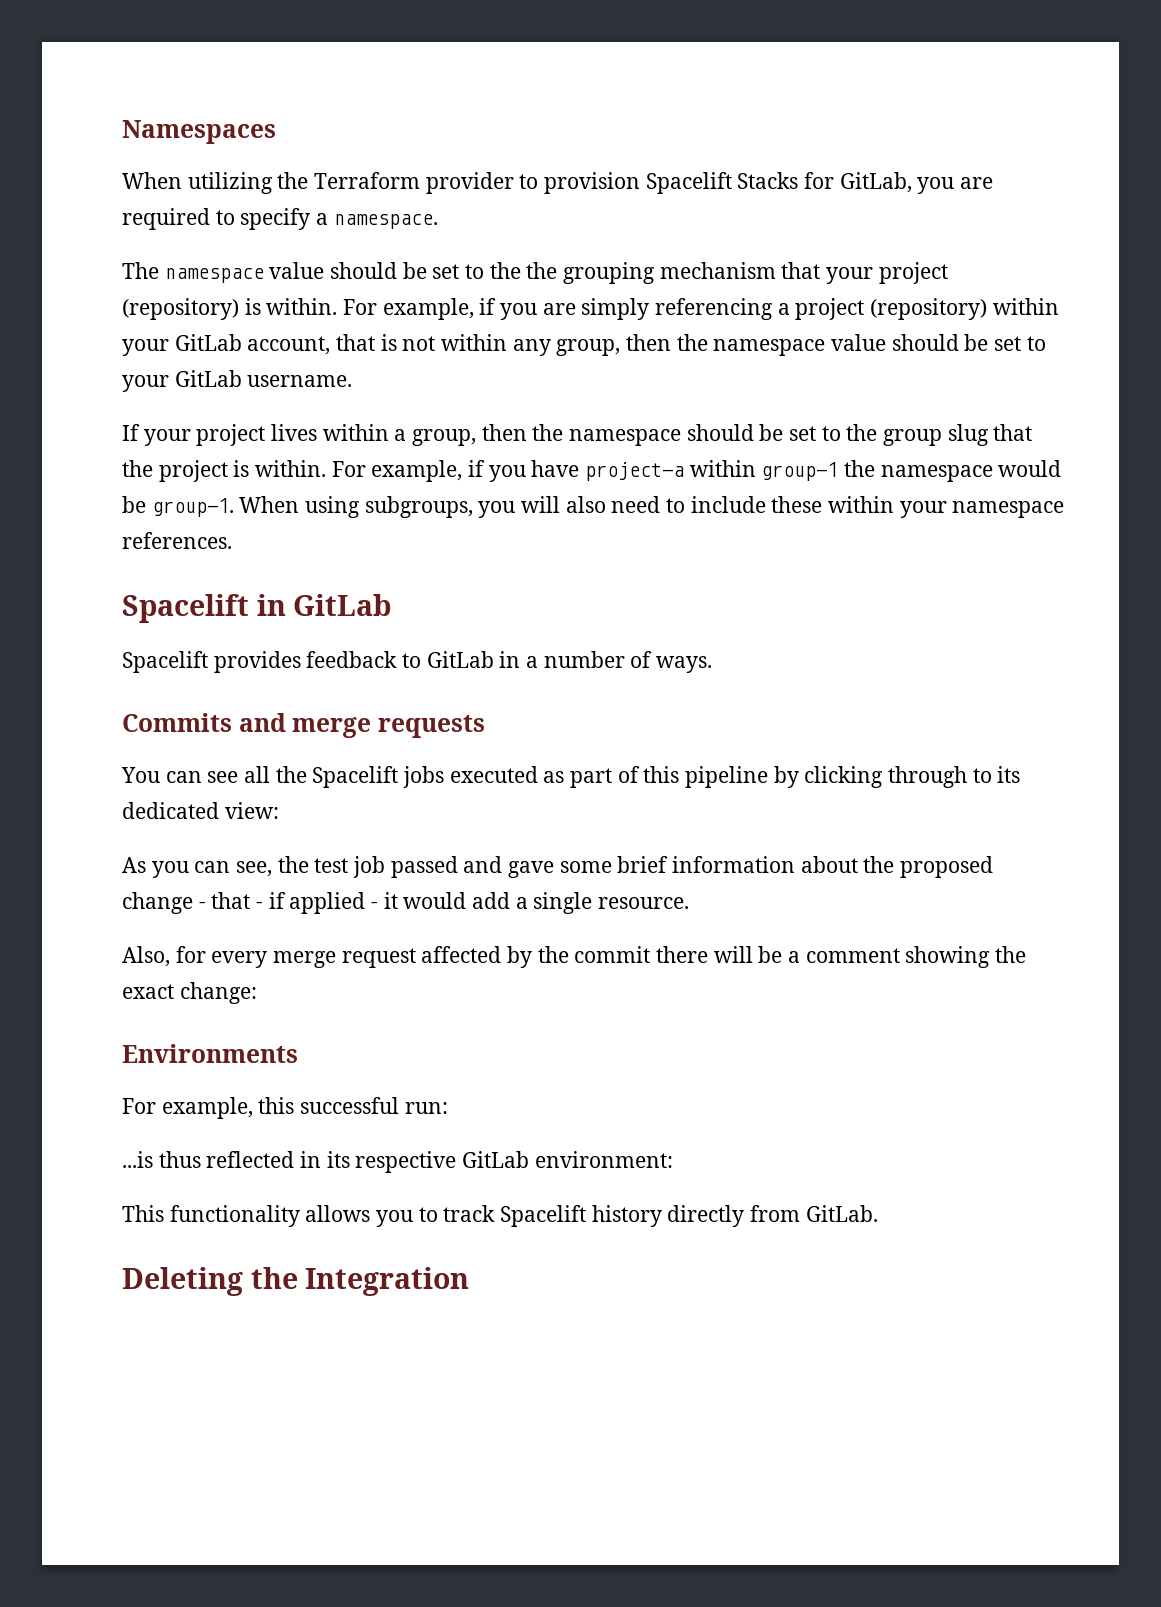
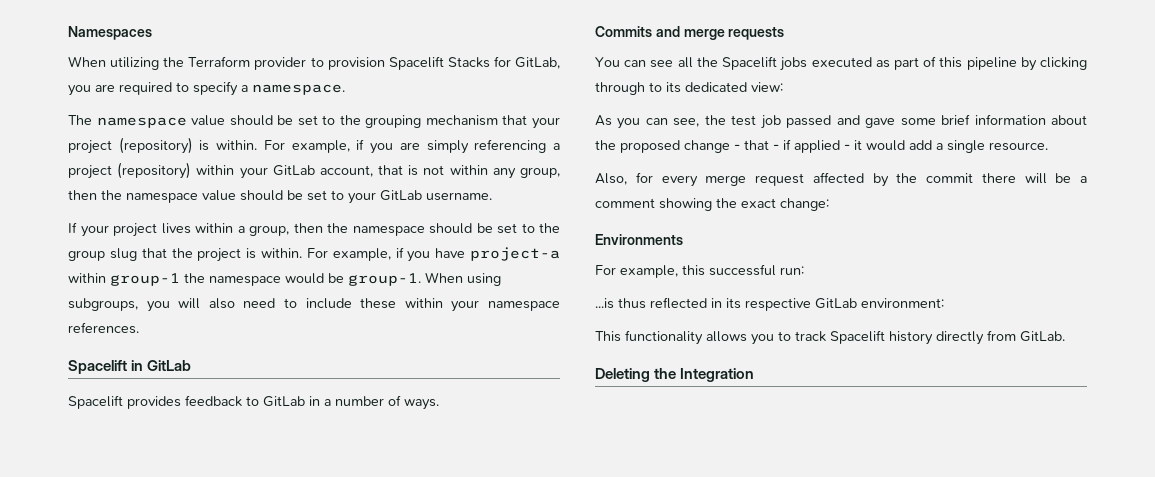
- The namespace value should be set to the the grouping mechanism that your project (repository) is within.
+ The namespace value should be set to the grouping mechanism that your project (repository) is within.

